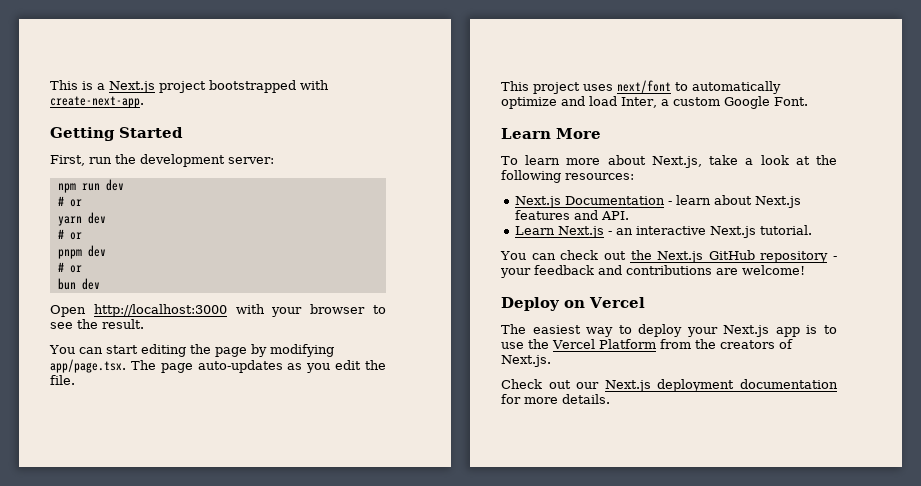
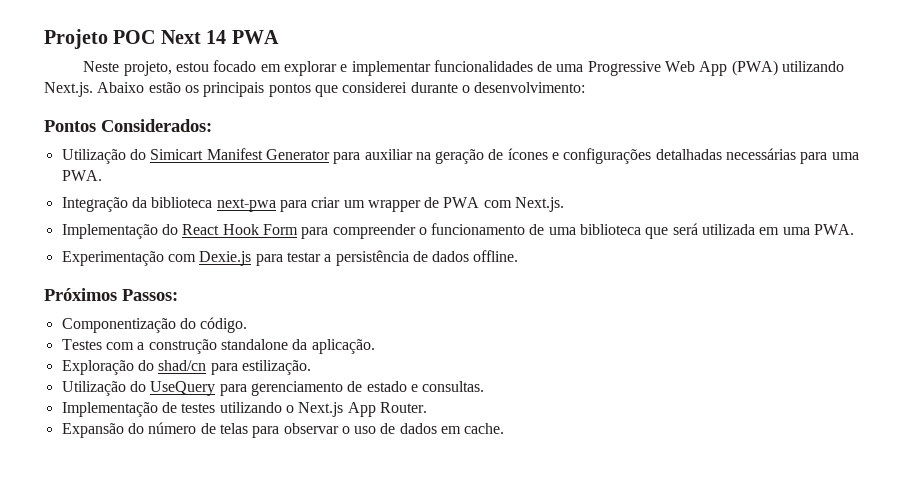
- This is a Next.js project bootstrapped with create-next-app.
- Getting Started
- First, run the development server:
- npm run dev
- # or
- yarn dev
- # or
- pnpm dev
- # or
- bun dev
- Open http://localhost:3000 with your browser to see the result.
- You can start editing the page by modifying app/page.tsx. The page auto-updates as you edit the file.
- This project uses next/font to automatically optimize and load Inter, a custom Google Font.
- Learn More
- To learn more about Next.js, take a look at the following resources:
- Next.js Documentation - learn about Next.js features and API.
- Learn Next.js - an interactive Next.js tutorial.
- You can check out the Next.js GitHub repository - your feedback and contributions are welcome!
- Deploy on Vercel
- The easiest way to deploy your Next.js app is to use the Vercel Platform from the creators of Next.js.
- Check out our Next.js deployment documentation for more details.
+ Projeto POC Next 14 PWA
+ Neste projeto, estou focado em explorar e implementar funcionalidades de uma Progressive Web App (PWA) utilizando Next.js. Abaixo estão os principais pontos que considerei durante o desenvolvimento:
+ Pontos Considerados:
+ Utilização do Simicart Manifest Generator para auxiliar na geração de ícones e configurações detalhadas necessárias para uma PWA.
+ Integração da biblioteca next-pwa para criar um wrapper de PWA com Next.js.
+ Implementação do React Hook Form para compreender o funcionamento de uma biblioteca que será utilizada em uma PWA.
+ Experimentação com Dexie.js para testar a persistência de dados offline.
+ Próximos Passos:
+ Componentização do código.
+ Testes com a construção standalone da aplicação.
+ Exploração do shad/cn para estilização.
+ Utilização do UseQuery para gerenciamento de estado e consultas.
+ Implementação de testes utilizando o Next.js App Router.
+ Expansão do número de telas para observar o uso de dados em cache.

